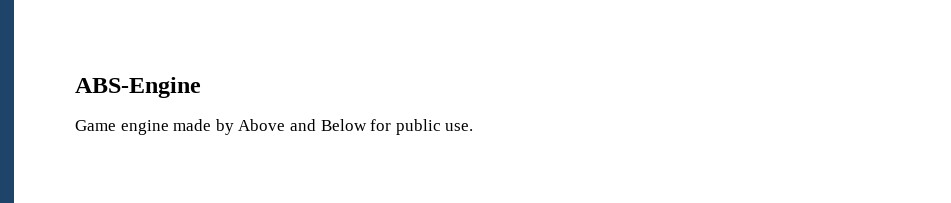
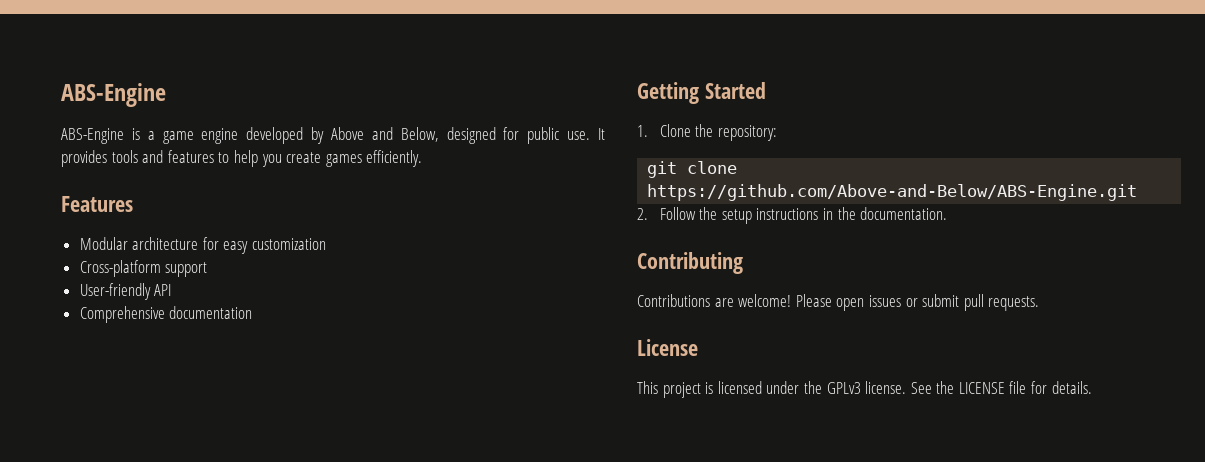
- Game engine made by Above and Below for public use.
+ ABS-Engine is a game engine developed by Above and Below, designed for public use.
+ It provides tools and features to help you create games efficiently.
+ Features
+ Modular architecture for easy customization
+ Cross-platform support
+ User-friendly API
+ Comprehensive documentation
+ Getting Started
+ 1. Clone the repository:
+ git clone https://github.com/Above-and-Below/ABS-Engine.git
+ 2. Follow the setup instructions in the documentation.
+ Contributing
+ Contributions are welcome! Please open issues or submit pull requests.
+ License
+ This project is licensed under the GPLv3 license. See the LICENSE file for details.

